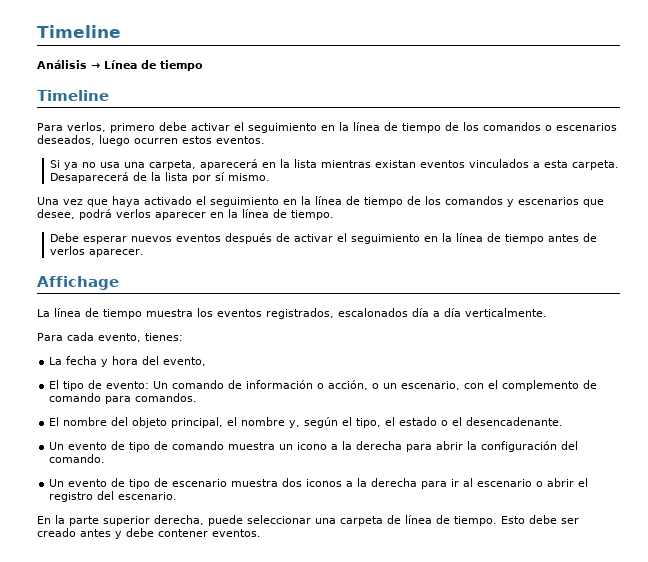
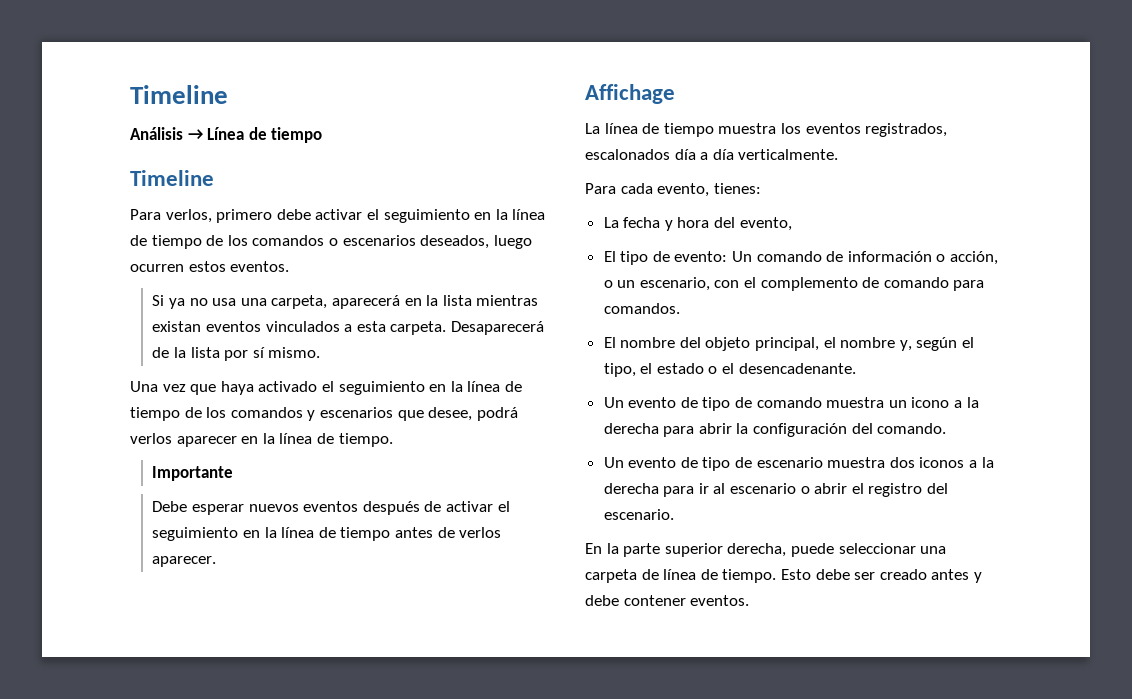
+ Importante

